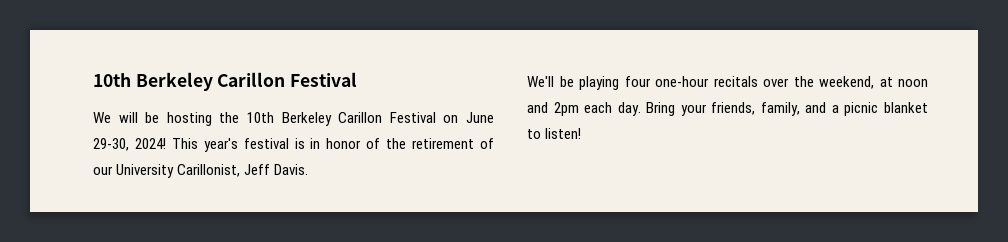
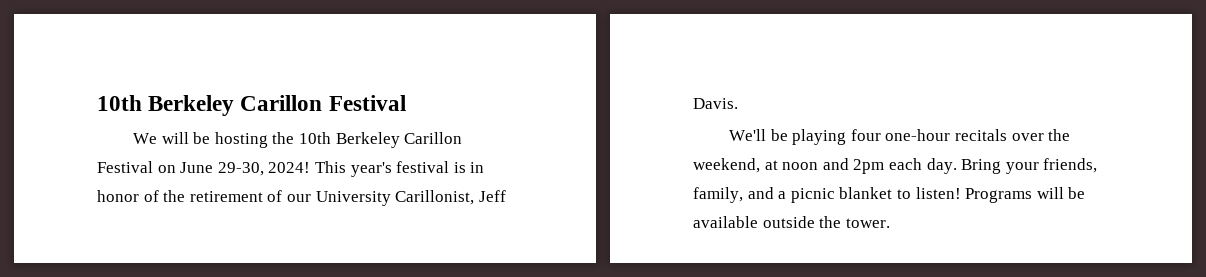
+ Programs will be available outside the tower.

